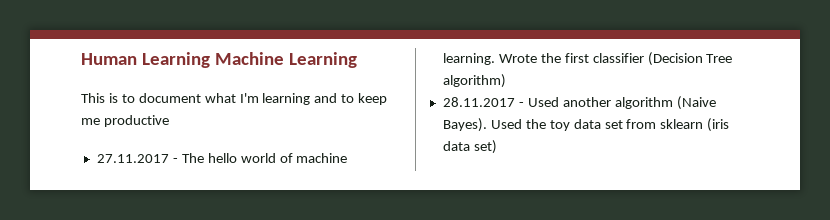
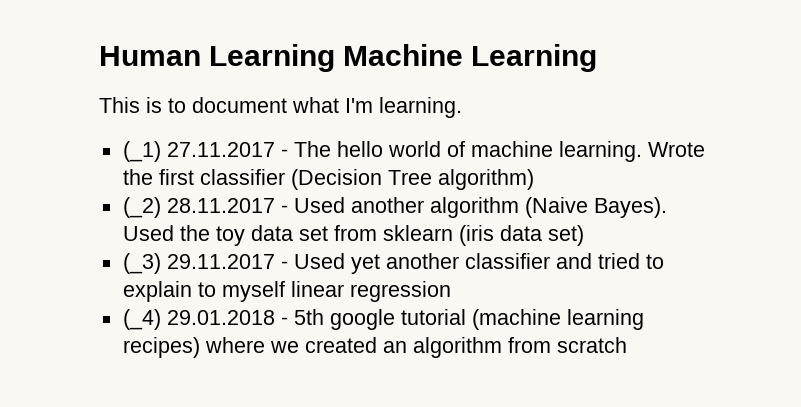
- This is to document what I'm learning and to keep me productive
- 27.11.2017 - The hello world of machine learning.
+ This is to document what I'm learning.
+ (_1) 27.11.2017 - The hello world of machine learning.
- 28.11.2017 - Used another algorithm (Naive Bayes).
+ (_2) 28.11.2017 - Used another algorithm (Naive Bayes).
+ (_3) 29.11.2017 - Used yet another classifier and tried to explain to myself linear regression
+ (_4) 29.01.2018 - 5th google tutorial (machine learning recipes) where we created an algorithm from scratch

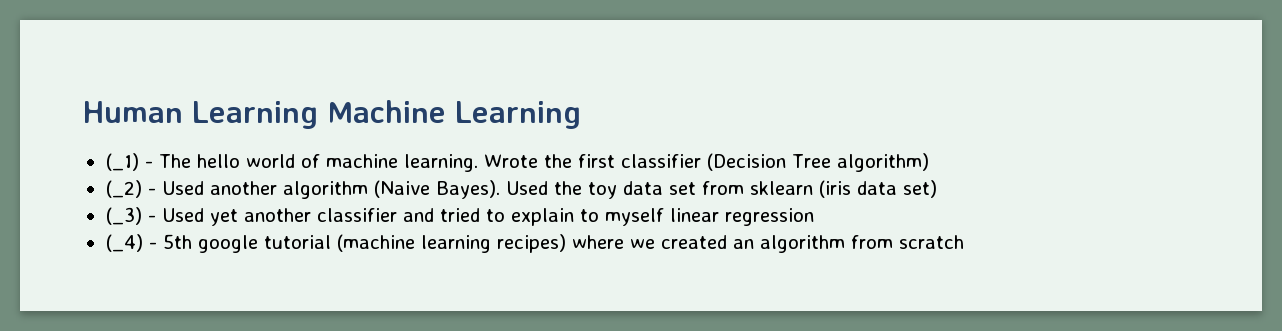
- This is to document what I'm learning.
- (_1) 27.11.2017 - The hello world of machine learning.
+ (_1) - The hello world of machine learning.
- (_2) 28.11.2017 - Used another algorithm (Naive Bayes).
+ (_2) - Used another algorithm (Naive Bayes).
- (_3) 29.11.2017 - Used yet another classifier and tried to explain to myself linear regression
+ (_3) - Used yet another classifier and tried to explain to myself linear regression
- (_4) 29.01.2018 - 5th google tutorial (machine learning recipes) where we created an algorithm from scratch
+ (_4) - 5th google tutorial (machine learning recipes) where we created an algorithm from scratch

